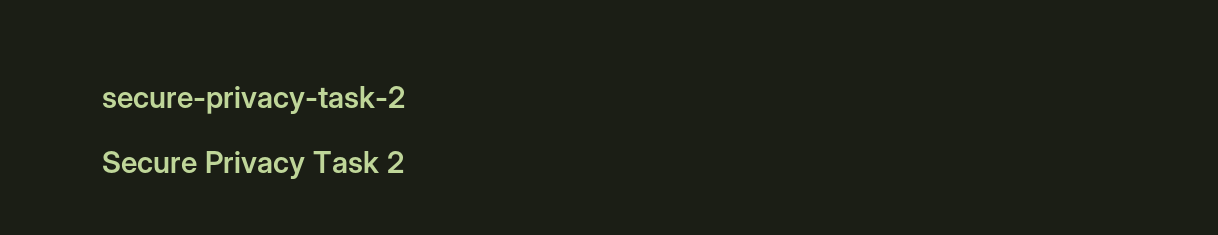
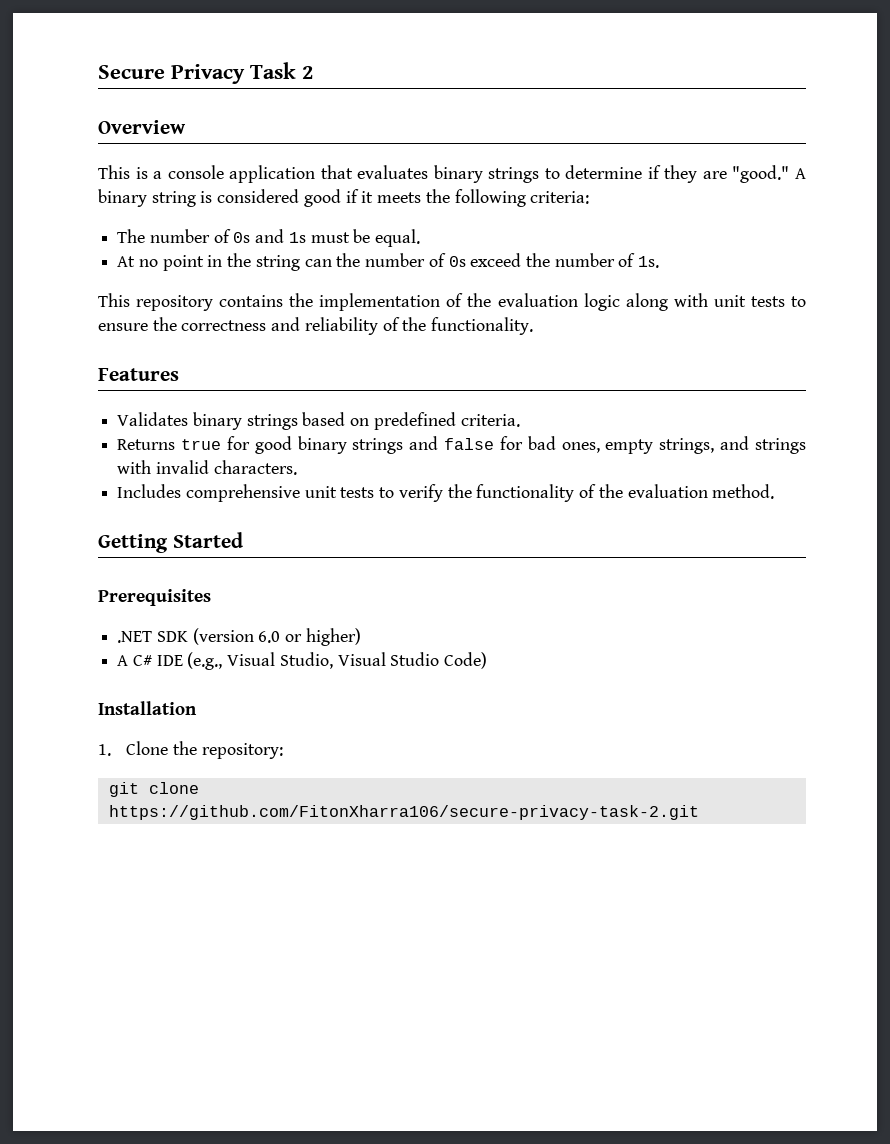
- secure-privacy-task-2
+ Overview
+ This is a console application that evaluates binary strings to determine if they are "good." A binary string is considered good if it meets the following criteria:
+ The number of 0s and 1s must be equal.
+ At no point in the string can the number of 0s exceed the number of 1s.
+ This repository contains the implementation of the evaluation logic along with unit tests to ensure the correctness and reliability of the functionality.
+ Features
+ Validates binary strings based on predefined criteria.
+ Returns true for good binary strings and false for bad ones, empty strings, and strings with invalid characters.
+ Includes comprehensive unit tests to verify the functionality of the evaluation method.
+ Getting Started
+ Prerequisites
+ .NET SDK (version 6.0 or higher)
+ A C# IDE (e.g., Visual Studio, Visual Studio Code)
+ Installation
+ 1. Clone the repository:
+ git clone https://github.com/FitonXharra106/secure-privacy-task-2.git

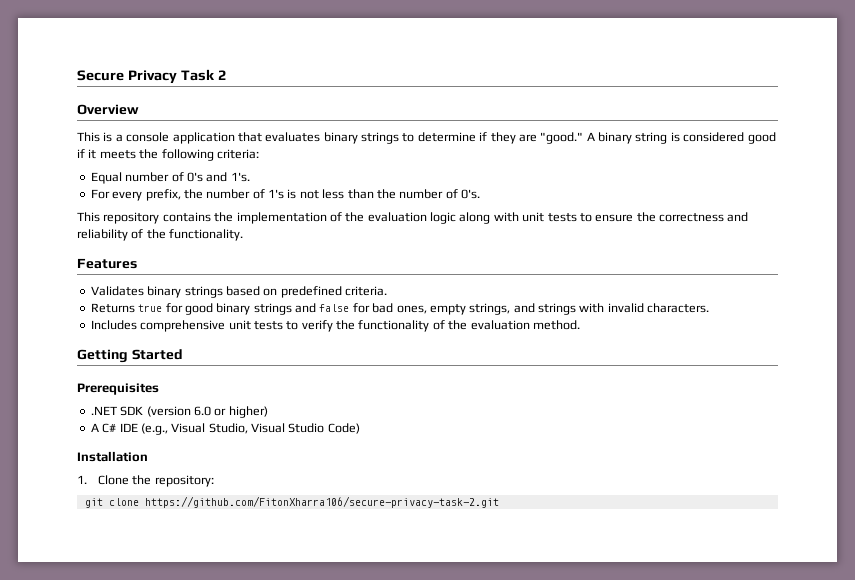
- The number of 0s and 1s must be equal.
- At no point in the string can the number of 0s exceed the number of 1s.
+ Equal number of 0's and 1's.
+ For every prefix, the number of 1's is not less than the number of 0's.

